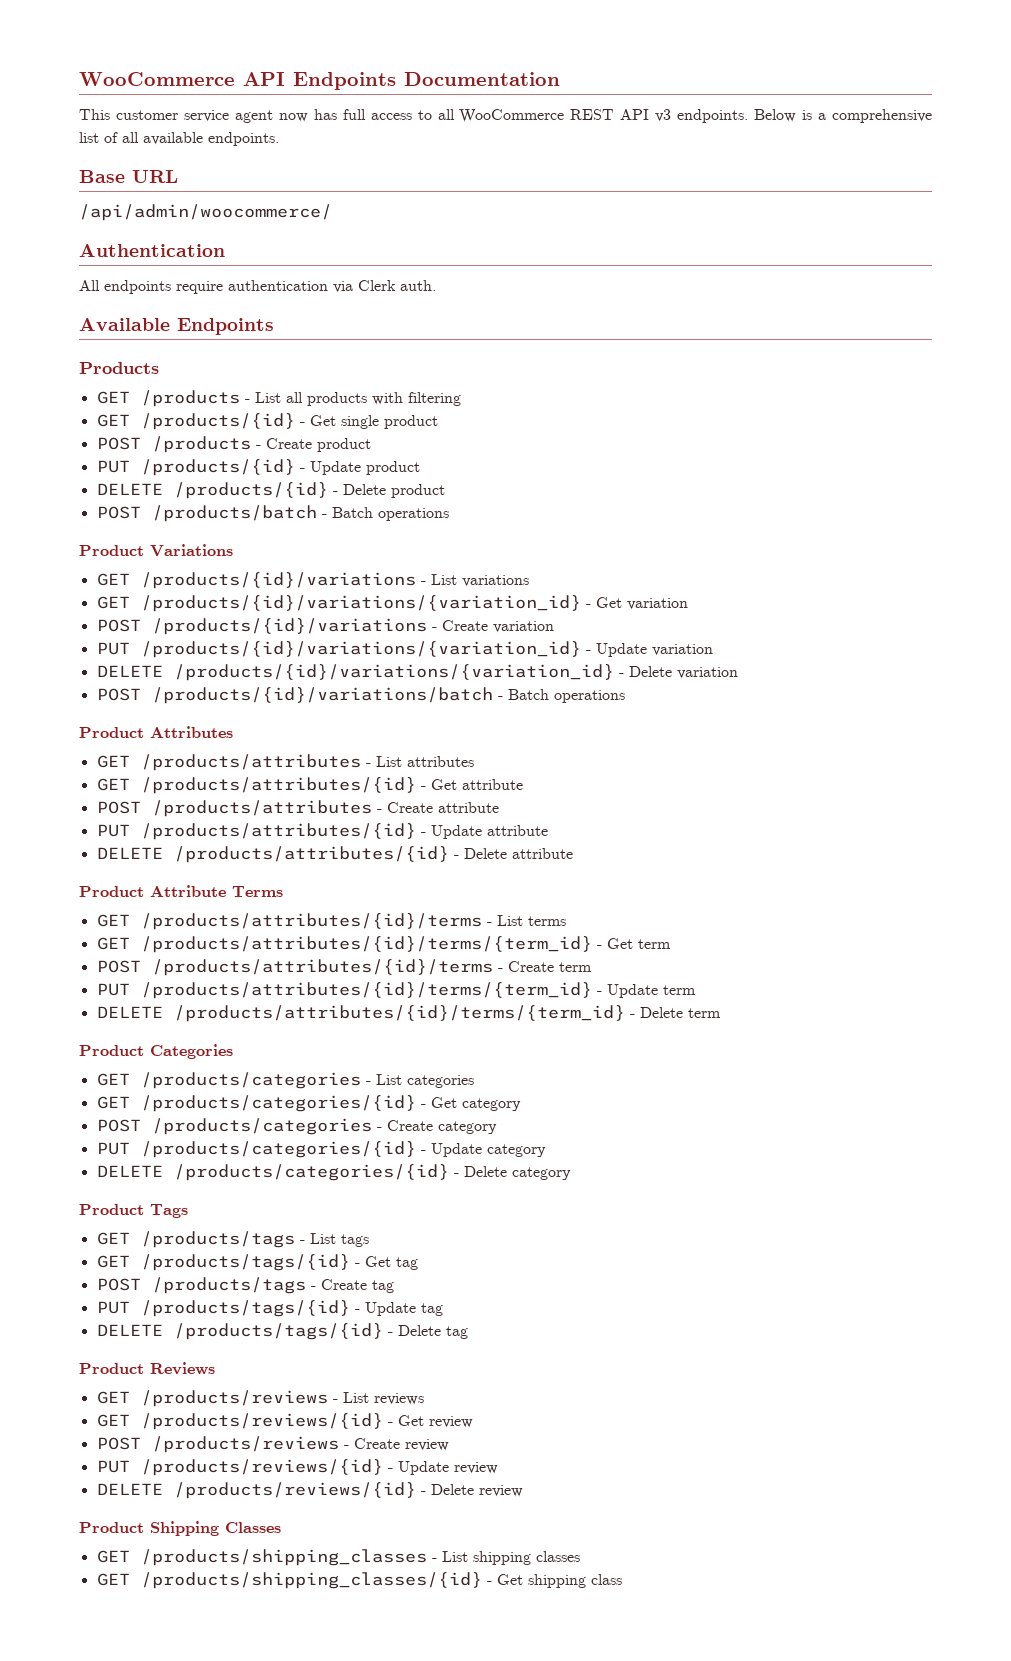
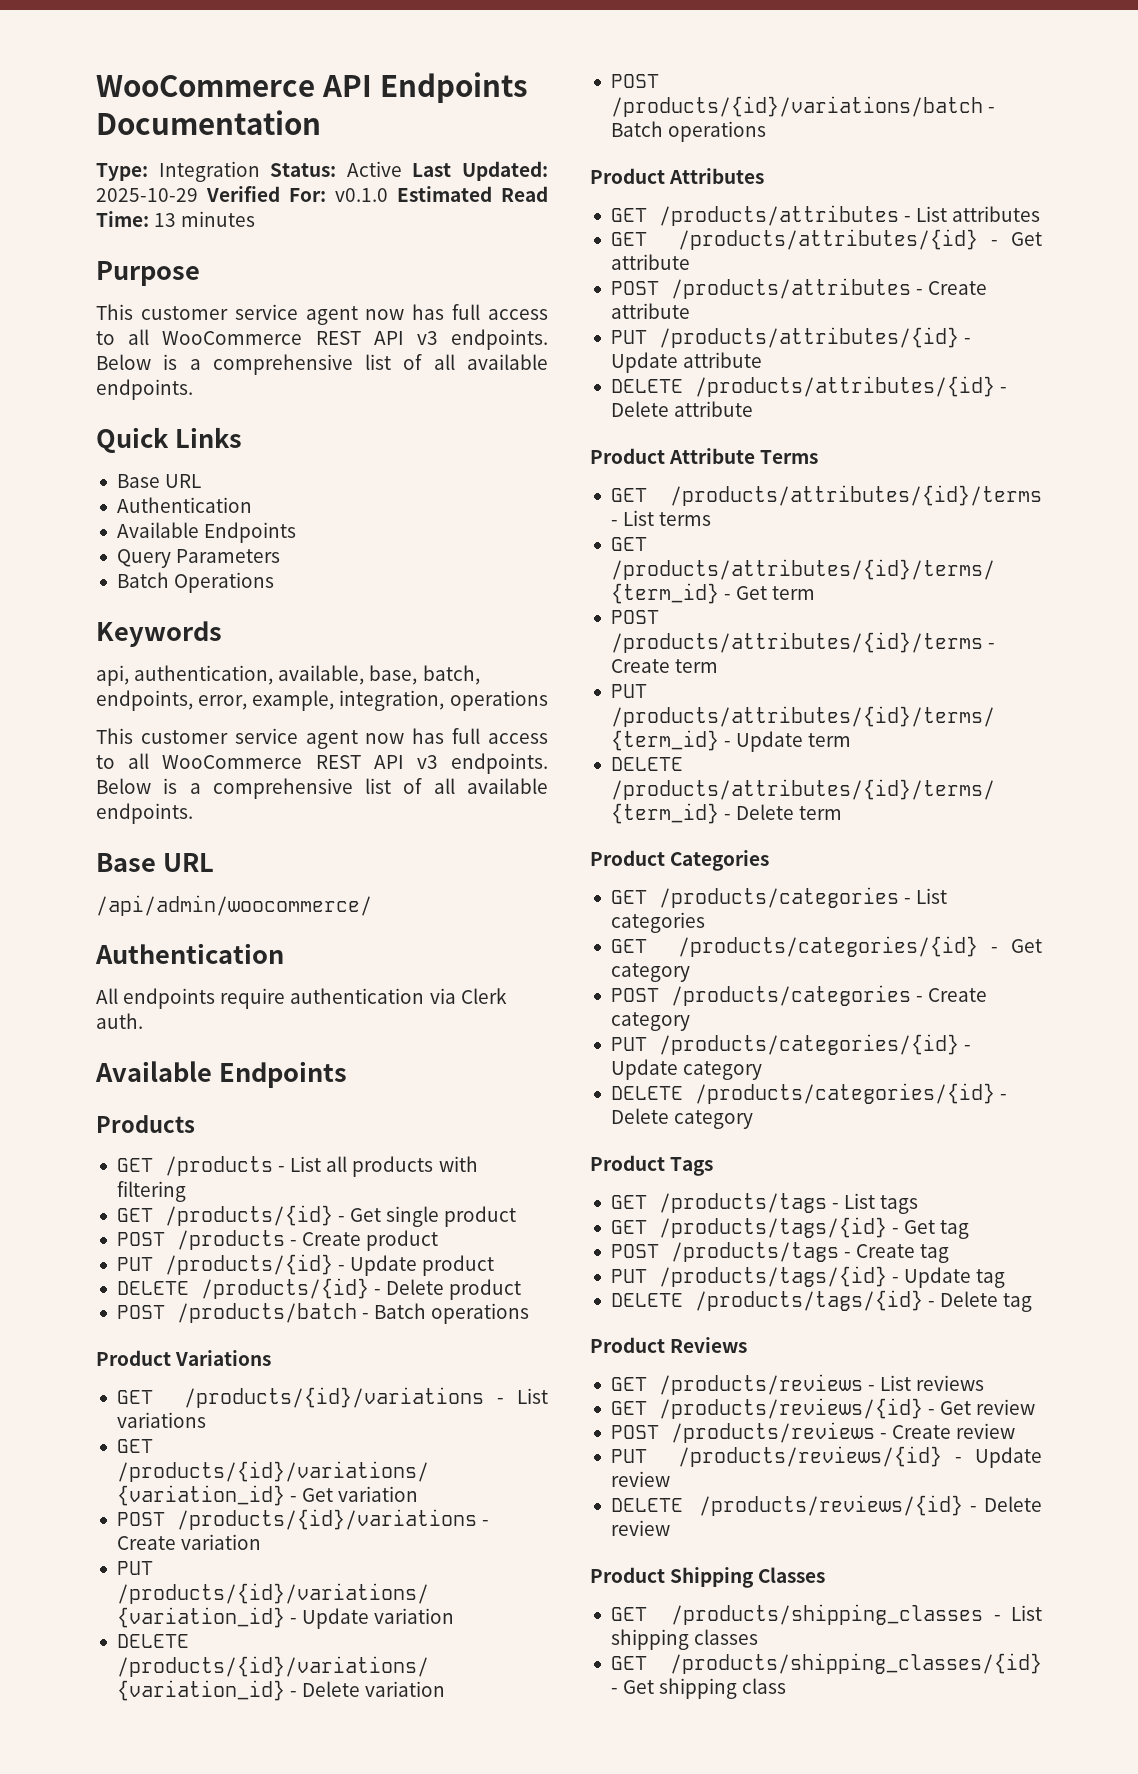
+ Type: Integration Status: Active Last Updated: 2025-10-29 Verified For: v0.1.0 Estimated Read Time: 13 minutes
+ Purpose
+ This customer service agent now has full access to all WooCommerce REST API v3 endpoints. Below is a comprehensive list of all available endpoints.
+ Quick Links
+ Base URL
+ Authentication
+ Available Endpoints
+ Query Parameters
+ Batch Operations
+ Keywords
+ api, authentication, available, base, batch, endpoints, error, example, integration, operations

